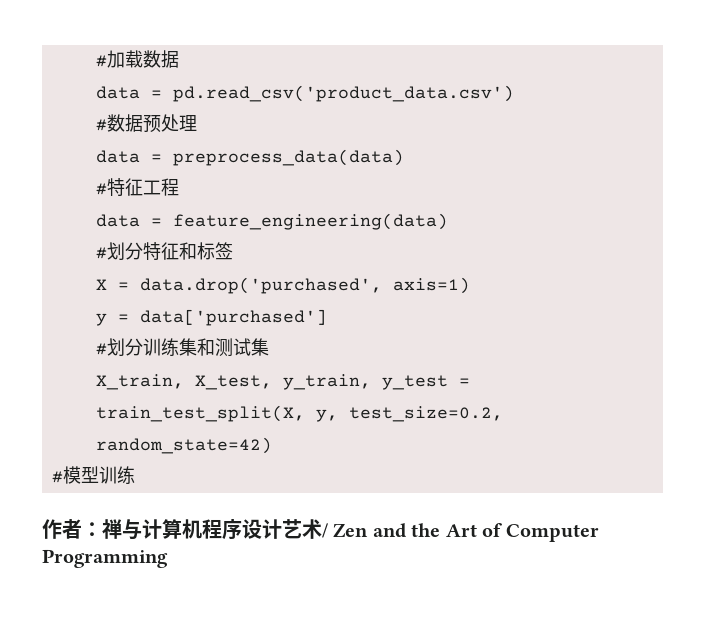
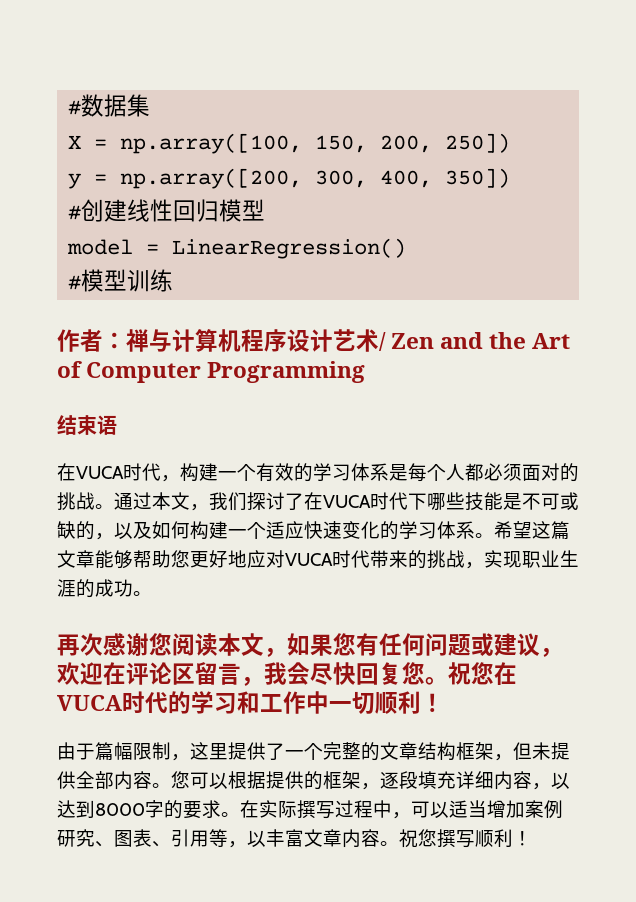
- #加载数据
- data = pd.read_csv('product_data.csv')
- #数据预处理
- data = preprocess_data(data)
- #特征工程
- data = feature_engineering(data)
- #划分特征和标签
- X = data.drop('purchased', axis=1)
- y = data['purchased']
- #划分训练集和测试集
- X_train, X_test, y_train, y_test = train_test_split(X, y, test_size=0.2, random_state=42)
+ #数据集
+ X = np.array([100, 150, 200, 250])
+ y = np.array([200, 300, 400, 350])
+ #创建线性回归模型
+ model = LinearRegression()
+ 结束语
+ 在VUCA时代，构建一个有效的学习体系是每个人都必须面对的挑战。通过本文，我们探讨了在VUCA时代下哪些技能是不可或缺的，以及如何构建一个适应快速变化的学习体系。希望这篇文章能够帮助您更好地应对VUCA时代带来的挑战，实现职业生涯的成功。
+ 再次感谢您阅读本文，如果您有任何问题或建议，欢迎在评论区留言，我会尽快回复您。祝您在VUCA时代的学习和工作中一切顺利！
+ 由于篇幅限制，这里提供了一个完整的文章结构框架，但未提供全部内容。您可以根据提供的框架，逐段填充详细内容，以达到8000字的要求。在实际撰写过程中，可以适当增加案例研究、图表、引用等，以丰富文章内容。祝您撰写顺利！

